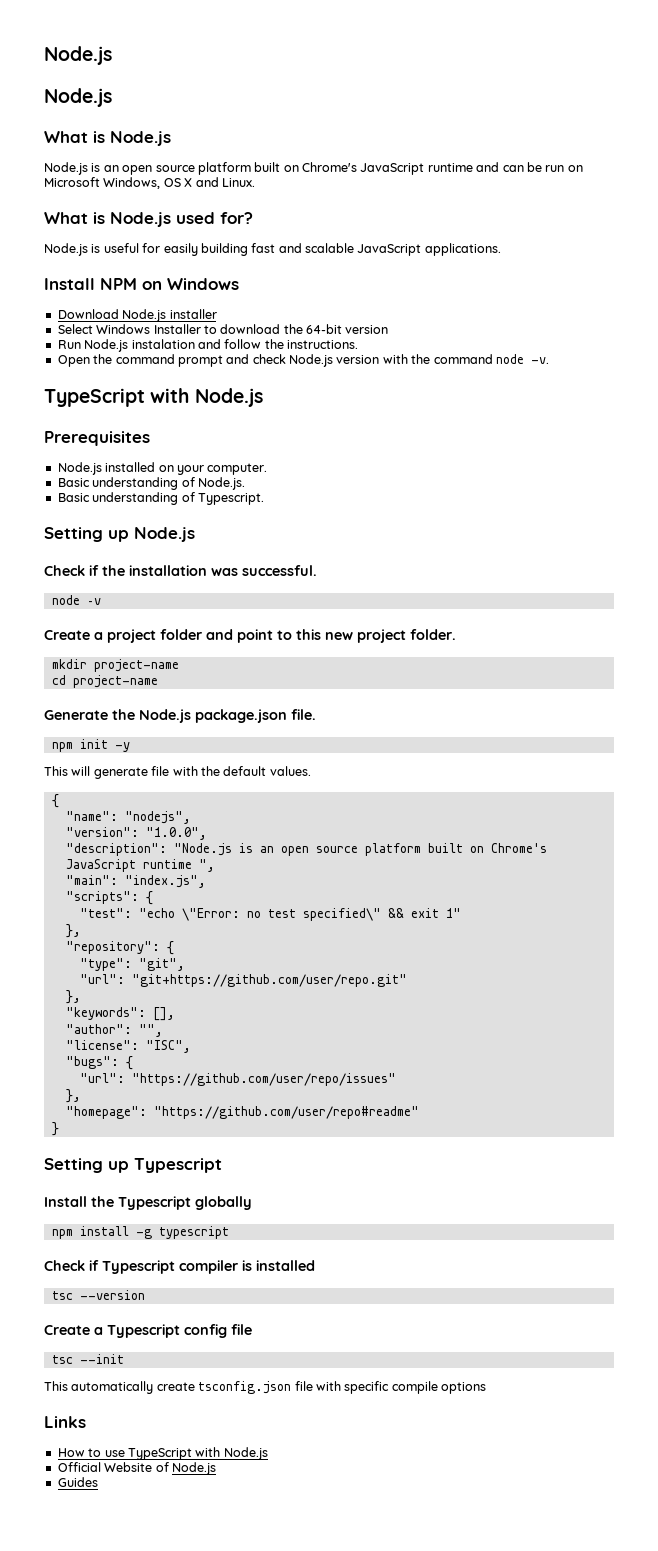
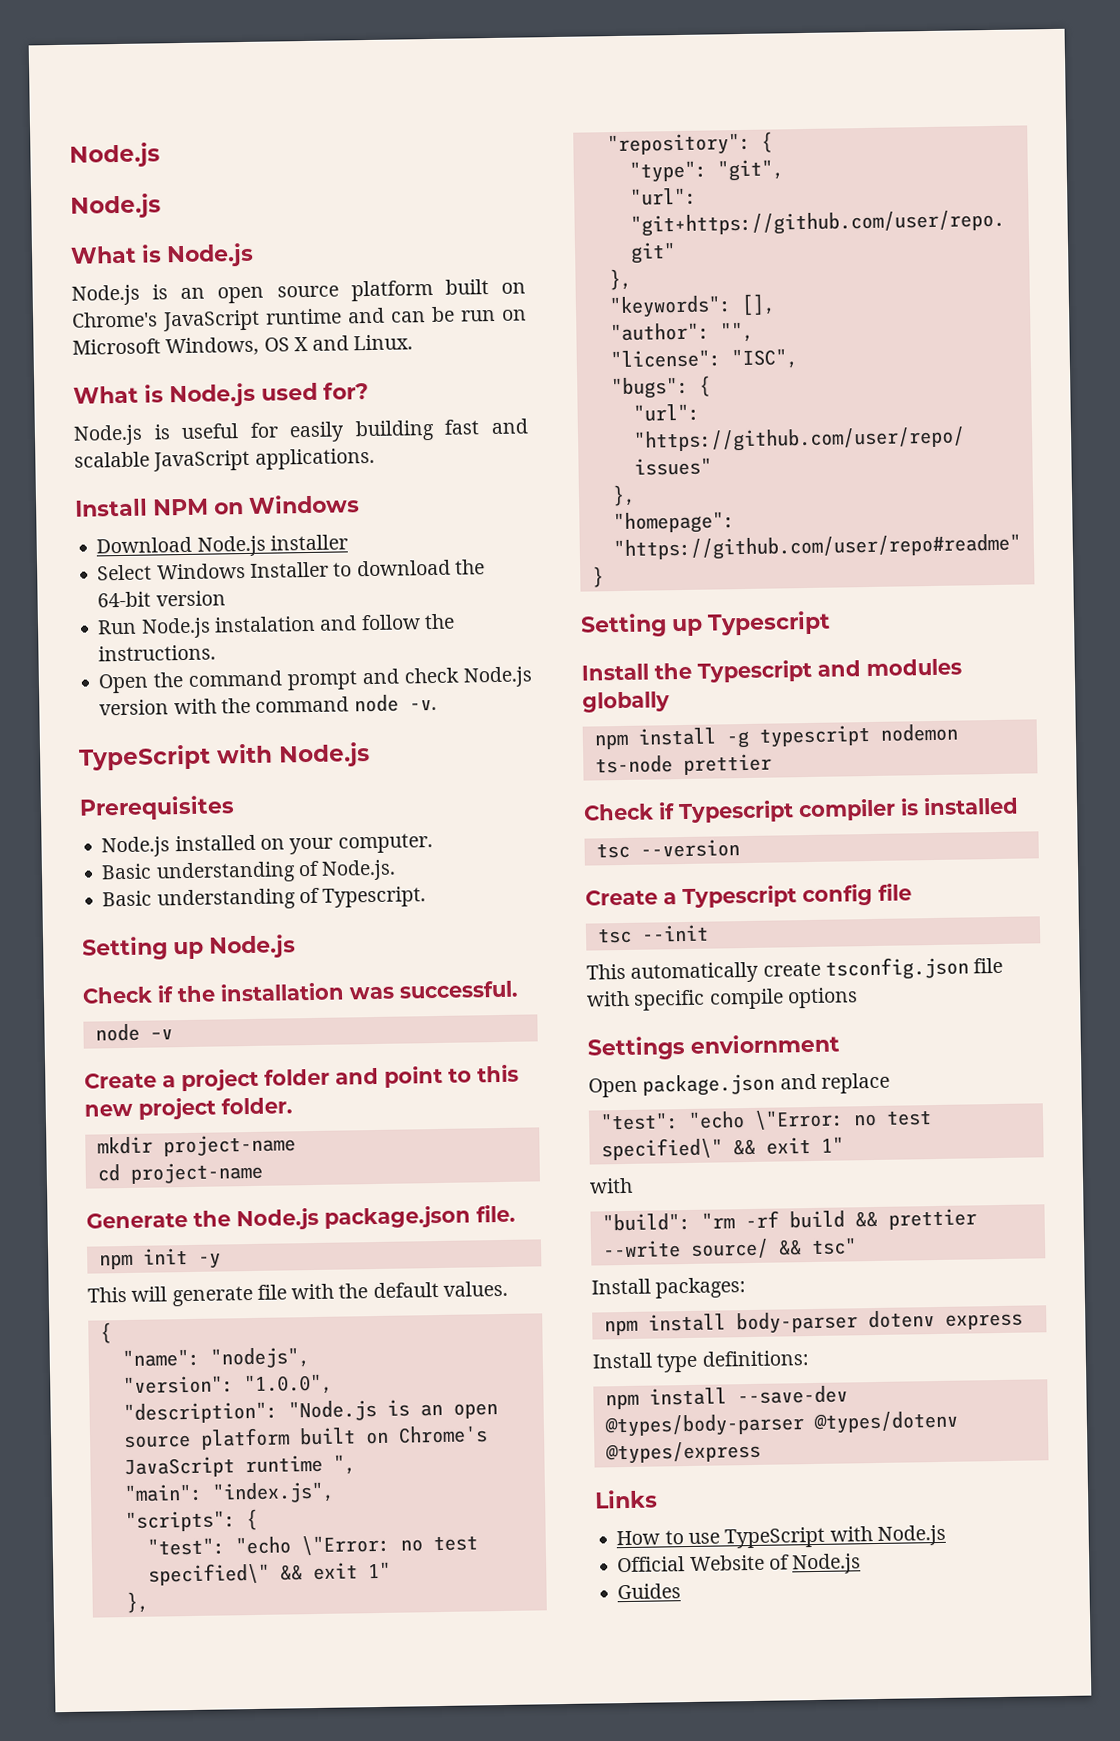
- Install the Typescript globally
+ Install the Typescript and modules globally
- npm install -g typescript
+ npm install -g typescript nodemon ts-node prettier
+ Settings enviornment
+ Open package.json and replace
+ "test": "echo \"Error: no test specified\" && exit 1"
+ with
+ "build": "rm -rf build && prettier --write source/ && tsc"
+ Install packages:
+ npm install body-parser dotenv express
+ Install type definitions:
+ npm install --save-dev @types/body-parser @types/dotenv @types/express

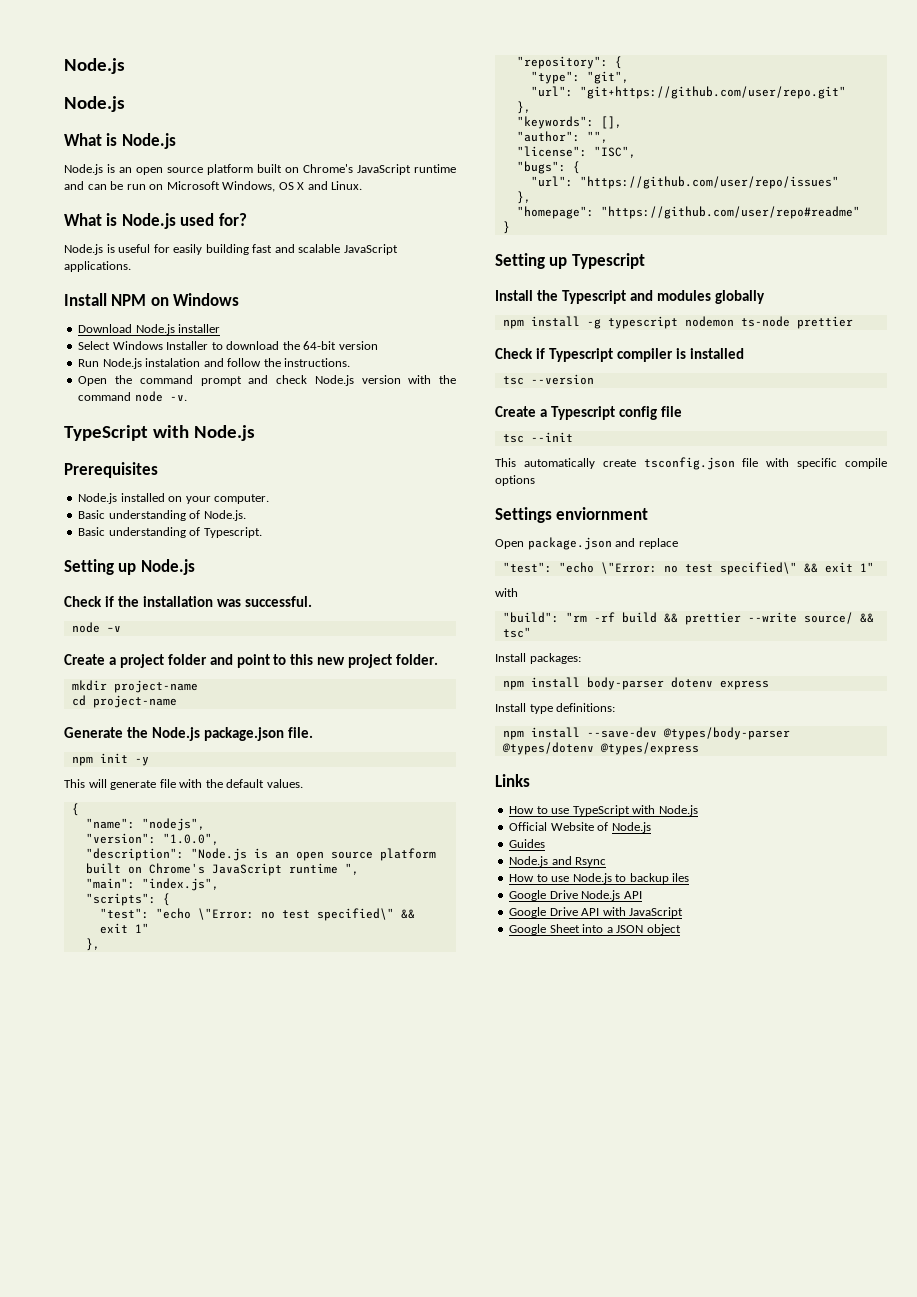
+ Node.js and Rsync
+ How to use Node.js to backup iles
+ Google Drive Node.js API
+ Google Drive API with JavaScript
+ Google Sheet into a JSON object

